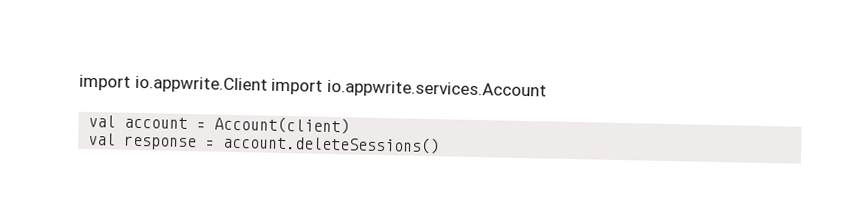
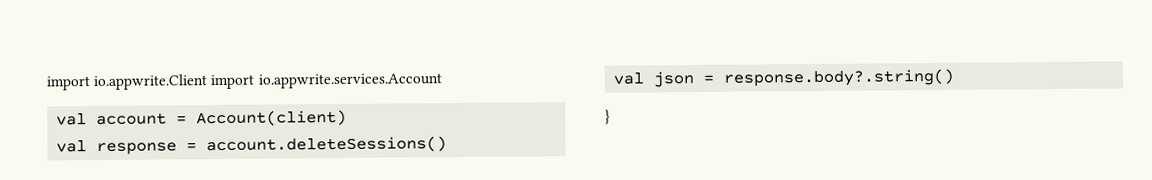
+ val json = response.body?.string()
+ }

